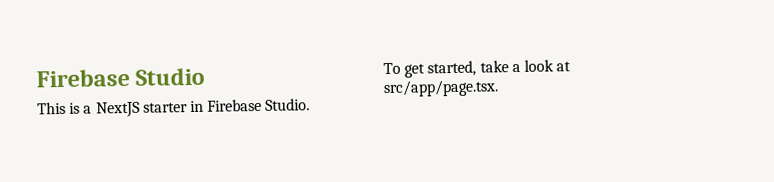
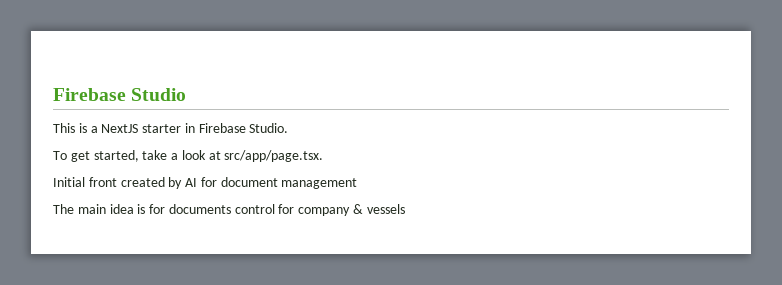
+ Initial front created by AI for document management
+ The main idea is for documents control for company & vessels

